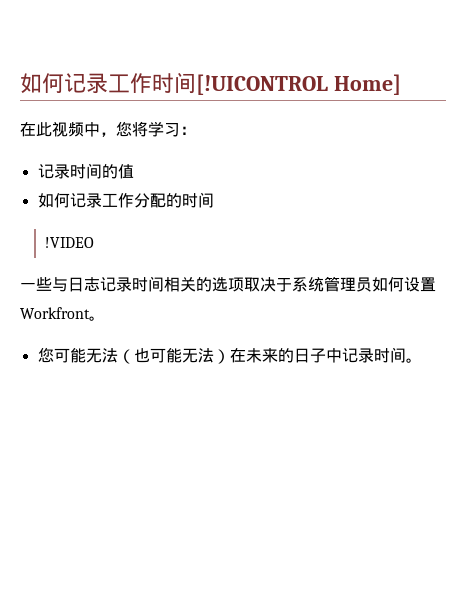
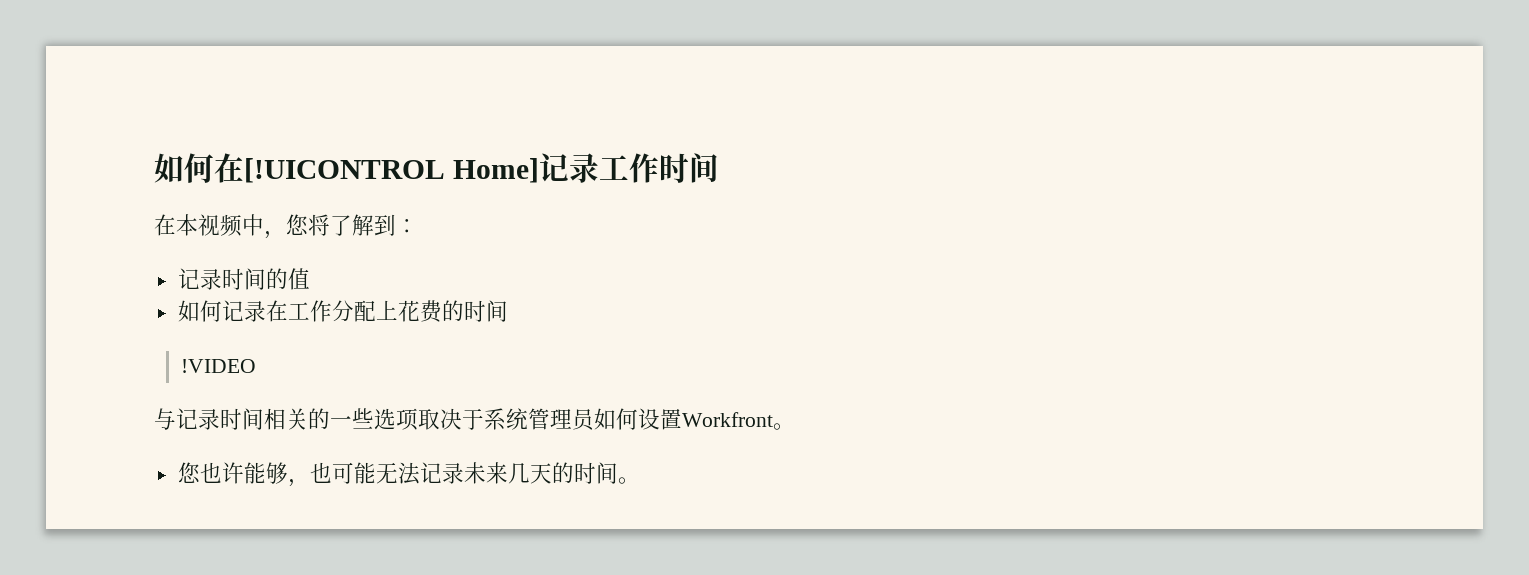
- 如何记录工作时间[!UICONTROL Home]
- 在此视频中，您将学习：
+ 如何在[!UICONTROL Home]记录工作时间
+ 在本视频中，您将了解到：
- 如何记录工作分配的时间
+ 如何记录在工作分配上花费的时间
- 一些与日志记录时间相关的选项取决于系统管理员如何设置Workfront。
+ 与记录时间相关的一些选项取决于系统管理员如何设置Workfront。
- 您可能无法（也可能无法）在未来的日子中记录时间。
+ 您也许能够，也可能无法记录未来几天的时间。

